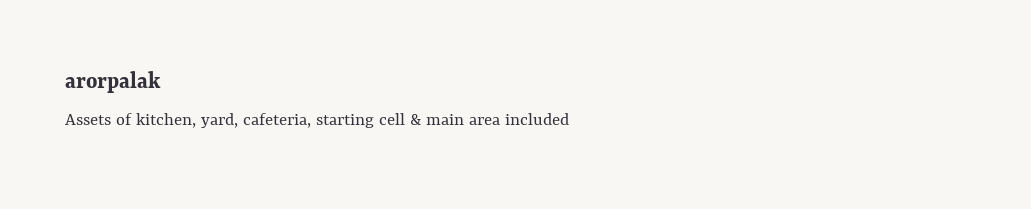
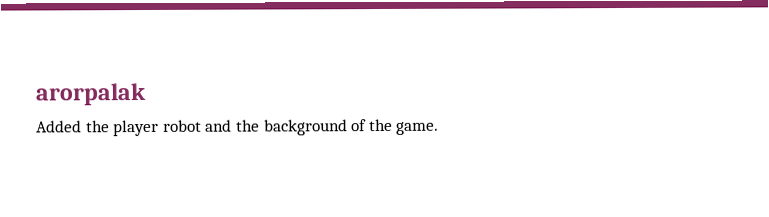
- Assets of kitchen, yard, cafeteria, starting cell & main area included
+ Added the player robot and the background of the game.

